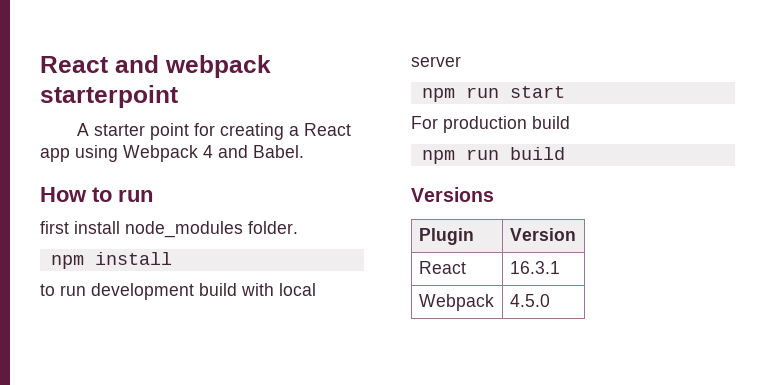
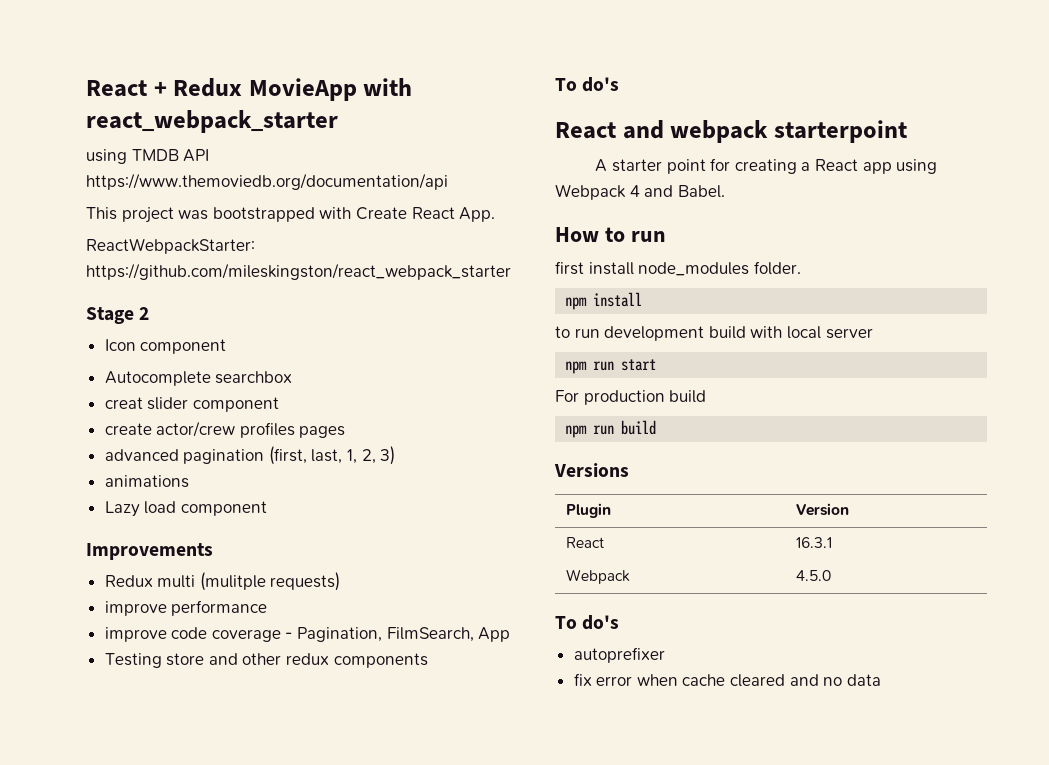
+ React + Redux MovieApp with react_webpack_starter
+ using TMDB API https://www.themoviedb.org/documentation/api
+ This project was bootstrapped with Create React App.
+ ReactWebpackStarter: https://github.com/mileskingston/react_webpack_starter
+ Stage 2
+ Icon component
+ Autocomplete searchbox
+ creat slider component
+ create actor/crew profiles pages
+ advanced pagination (first, last, 1, 2, 3)
+ animations
+ Lazy load component
+ Improvements
+ Redux multi (mulitple requests)
+ improve performance
+ improve code coverage - Pagination, FilmSearch, App
+ Testing store and other redux components
+ To do's
  Webpack | 4.5.0
+ To do's
+ autoprefixer
+ fix error when cache cleared and no data

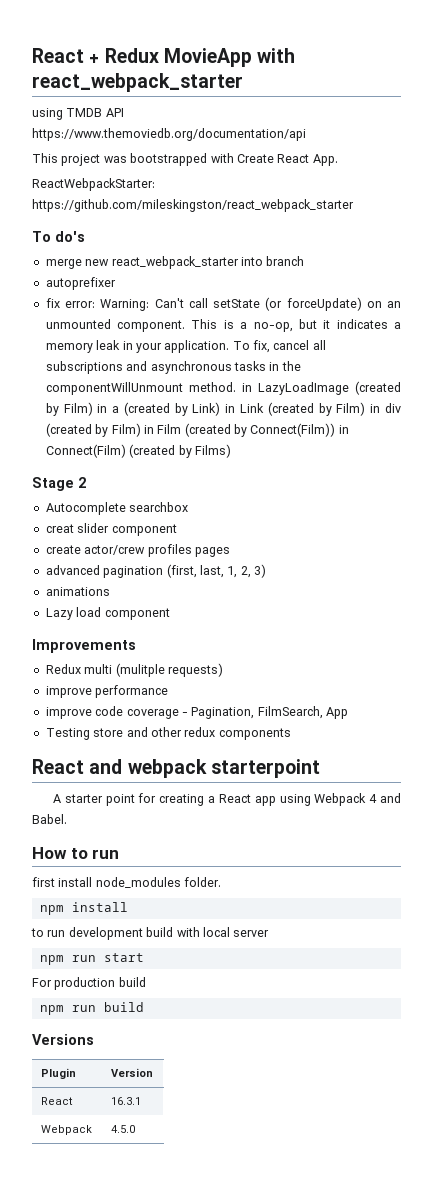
+ To do's
+ merge new react_webpack_starter into branch
+ autoprefixer
+ fix error: Warning: Can't call setState (or forceUpdate) on an unmounted component. This is a no-op, but it indicates a memory leak in your application. To fix, cancel all subscriptions and asynchronous tasks in the componentWillUnmount method. in LazyLoadImage (created by Film) in a (created by Link) in Link (created by Film) in div (created by Film) in Film (created by Connect(Film)) in Connect(Film) (created by Films)
- Icon component
  Testing store and other redux components
- To do's
  Webpack | 4.5.0
- To do's
- autoprefixer
- fix error when cache cleared and no data

